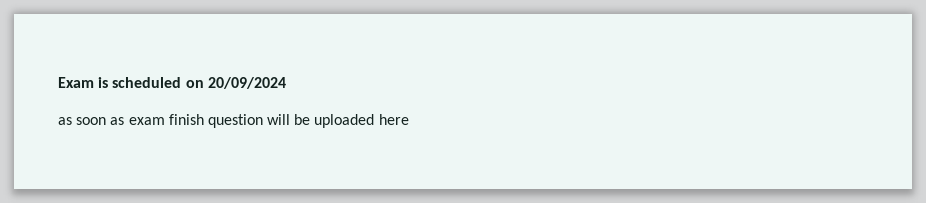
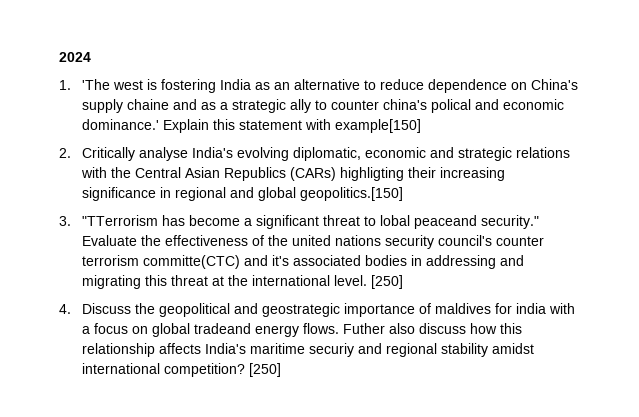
- Exam is scheduled on 20/09/2024
- as soon as exam finish question will be uploaded here
+ 2024
+ 1. 'The west is fostering India as an alternative to reduce dependence on China's supply chaine and as a strategic ally to counter china's polical and economic dominance.' Explain this statement with example[150]
+ 2. Critically analyse India's evolving diplomatic, economic and strategic relations with the Central Asian Republics (CARs) highligting their increasing significance in regional and global geopolitics.[150]
+ 3. "TTerrorism has become a significant threat to lobal peaceand security." Evaluate the effectiveness of the united nations security council's counter terrorism committe(CTC) and it's associated bodies in addressing and migrating this threat at the international level. [250]
+ 4. Discuss the geopolitical and geostrategic importance of maldives for india with a focus on global tradeand energy flows. Futher also discuss how this relationship affects India's maritime securiy and regional stability amidst international competition? [250]

